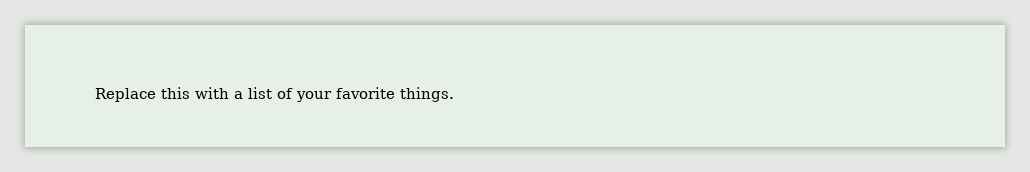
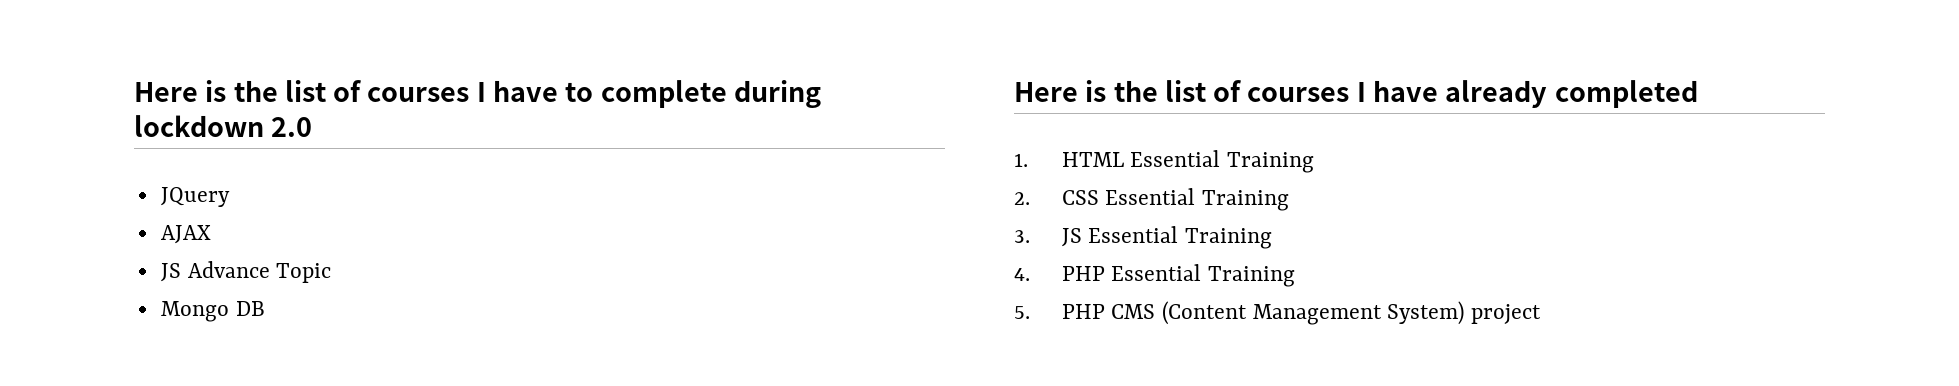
- Replace this with a list of your favorite things.
+ Here is the list of courses I have to complete during lockdown 2.0
+ JQuery
+ AJAX
+ JS Advance Topic
+ Mongo DB
+ Here is the list of courses I have already completed
+ 1. HTML Essential Training
+ 2. CSS Essential Training
+ 3. JS Essential Training
+ 4. PHP Essential Training
+ 5. PHP CMS (Content Management System) project

